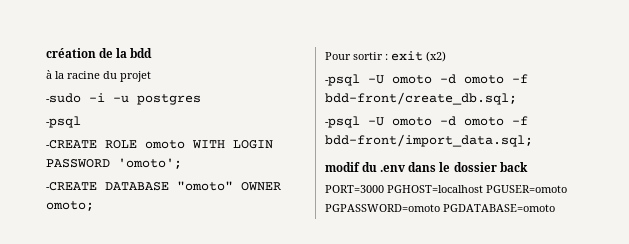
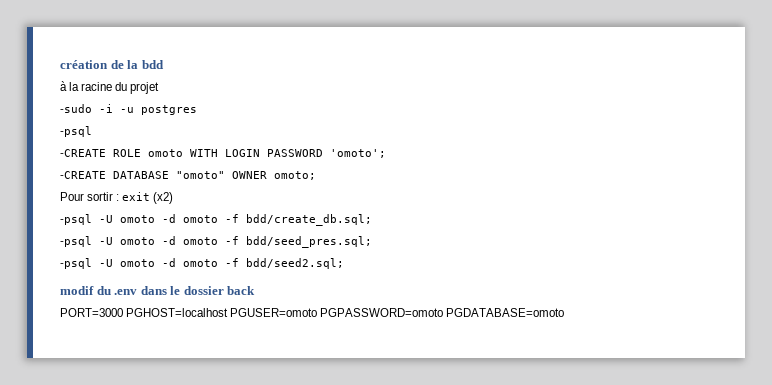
- -psql -U omoto -d omoto -f bdd-front/create_db.sql;
- -psql -U omoto -d omoto -f bdd-front/import_data.sql;
+ -psql -U omoto -d omoto -f bdd/create_db.sql;
+ -psql -U omoto -d omoto -f bdd/seed_pres.sql;
+ -psql -U omoto -d omoto -f bdd/seed2.sql;

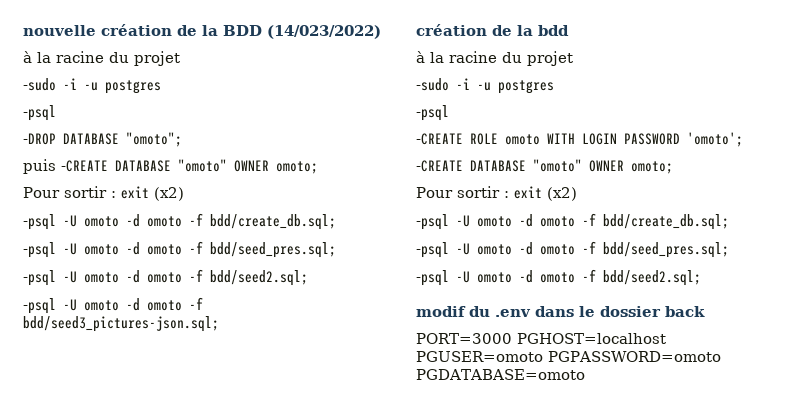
+ nouvelle création de la BDD (14/023/2022)
+ à la racine du projet
+ -sudo -i -u postgres
+ -psql
+ -DROP DATABASE "omoto";
+ puis -CREATE DATABASE "omoto" OWNER omoto;
+ Pour sortir : exit (x2)
+ -psql -U omoto -d omoto -f bdd/create_db.sql;
+ -psql -U omoto -d omoto -f bdd/seed_pres.sql;
+ -psql -U omoto -d omoto -f bdd/seed2.sql;
+ -psql -U omoto -d omoto -f bdd/seed3_pictures-json.sql;

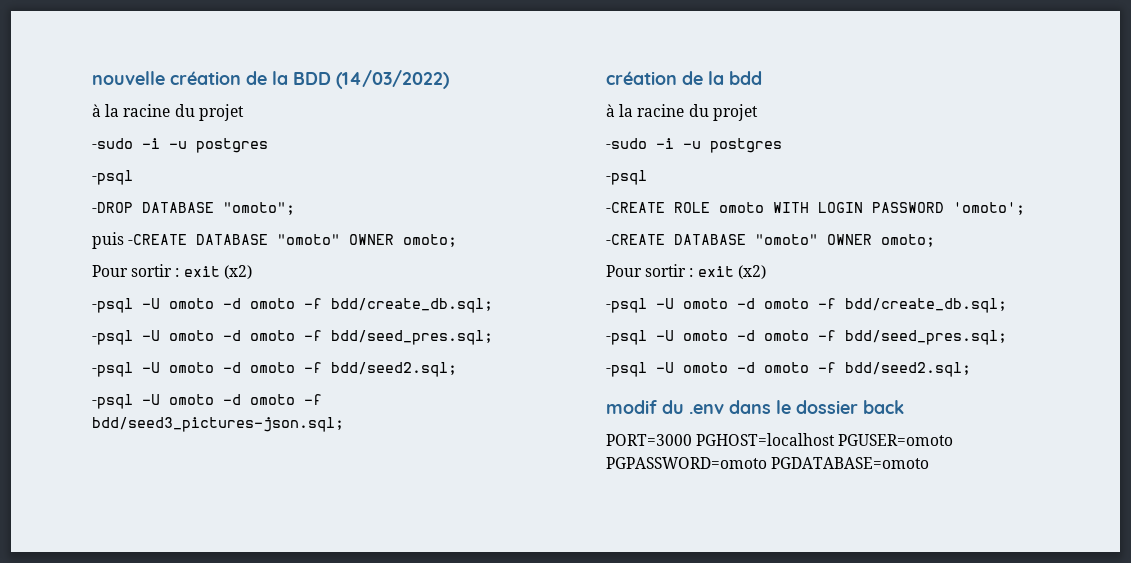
- nouvelle création de la BDD (14/023/2022)
+ nouvelle création de la BDD (14/03/2022)

